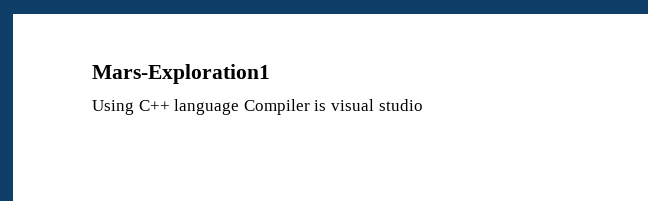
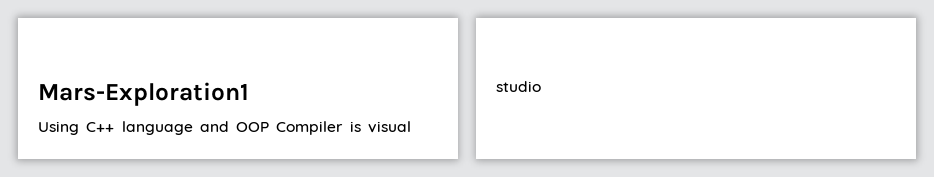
- Using C++ language Compiler is visual studio
+ Using C++ language and OOP Compiler is visual studio

